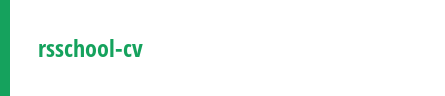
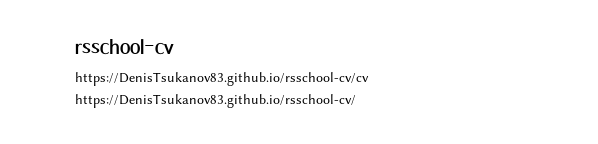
+ https://DenisTsukanov83.github.io/rsschool-cv/cv https://DenisTsukanov83.github.io/rsschool-cv/

